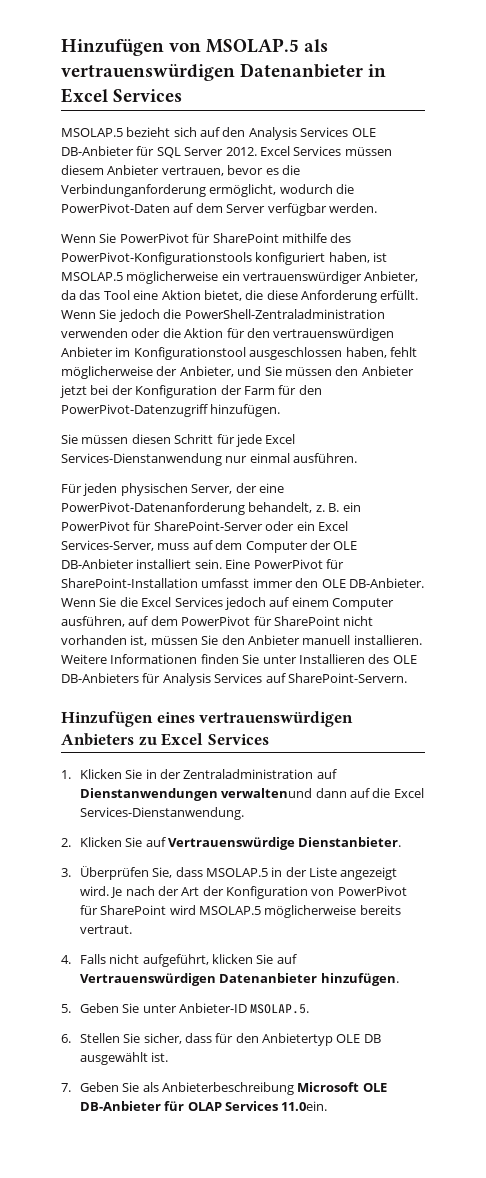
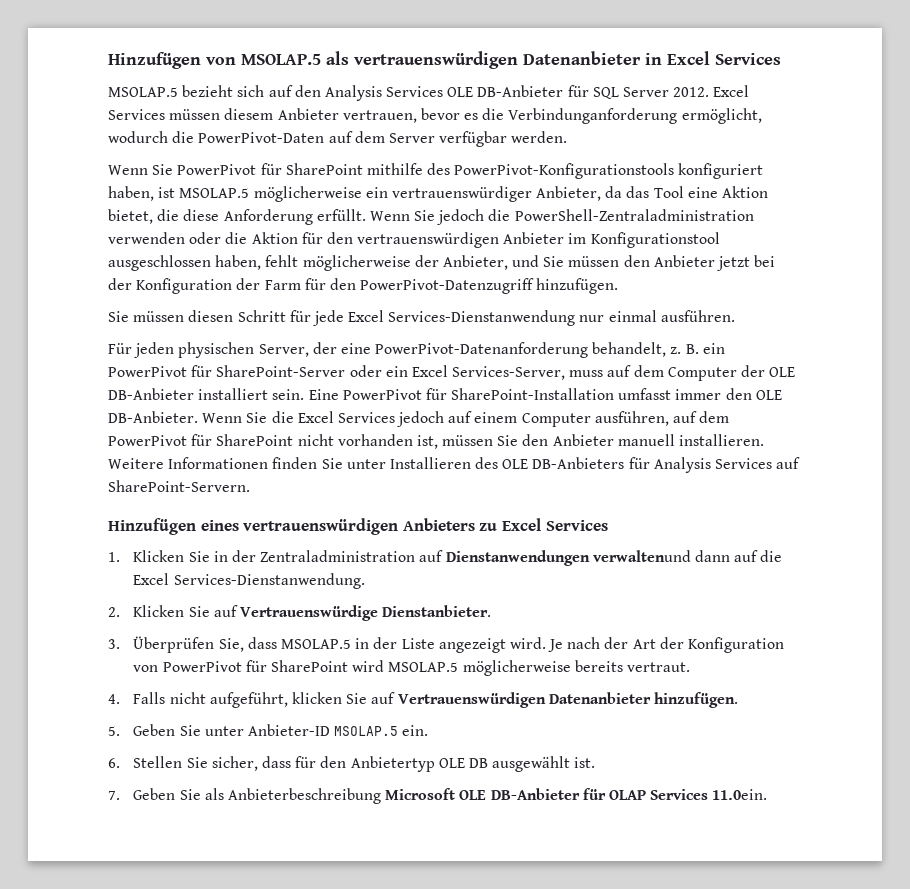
- 5. Geben Sie unter Anbieter-ID MSOLAP.5.
+ 5. Geben Sie unter Anbieter-ID MSOLAP.5 ein.

